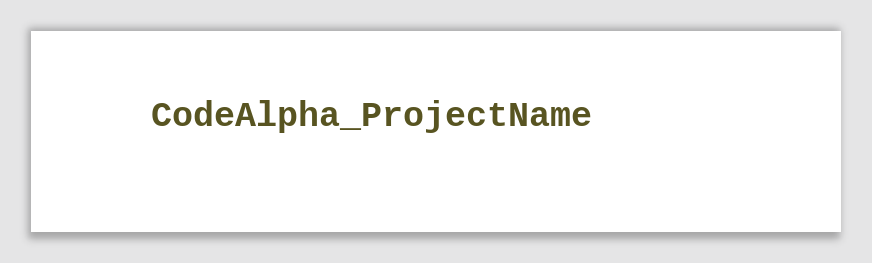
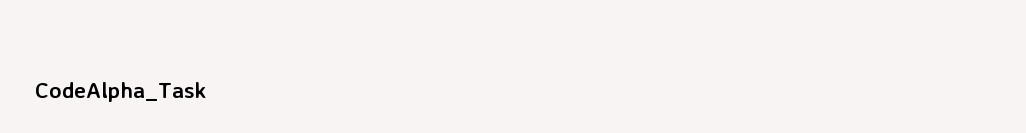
- CodeAlpha_ProjectName
+ CodeAlpha_Task

